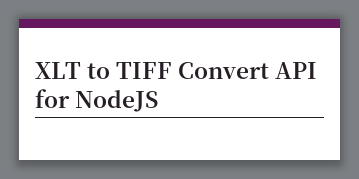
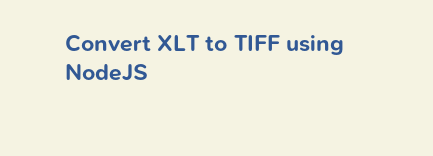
- XLT to TIFF Convert API for NodeJS
+ Convert XLT to TIFF using NodeJS

